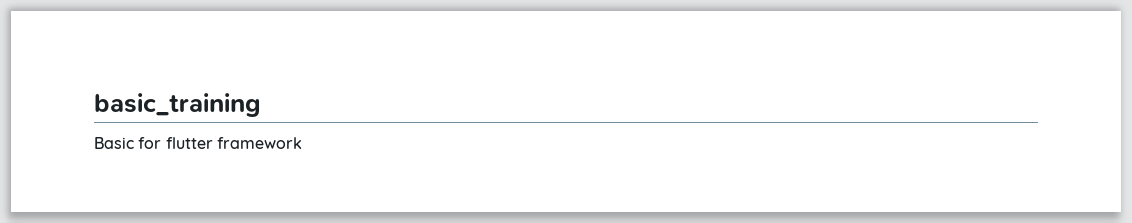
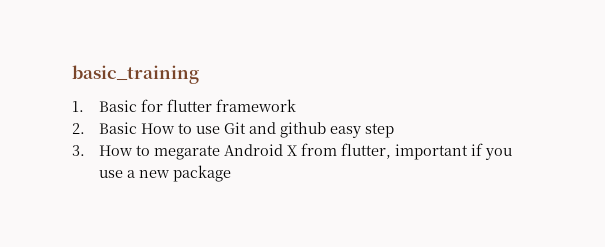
- Basic for flutter framework
+ 1. Basic for flutter framework
+ 2. Basic How to use Git and github easy step
+ 3. How to megarate Android X from flutter, important if you use a new package

